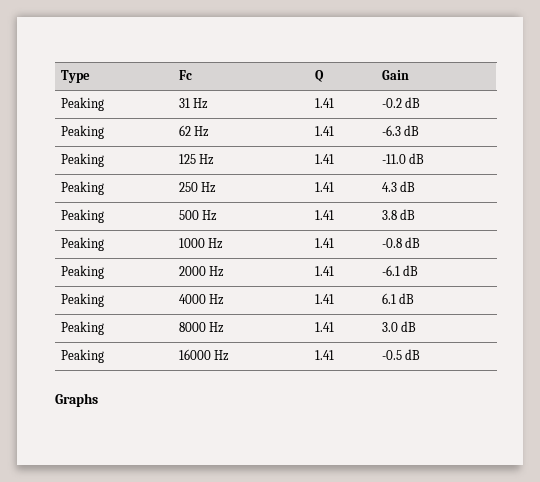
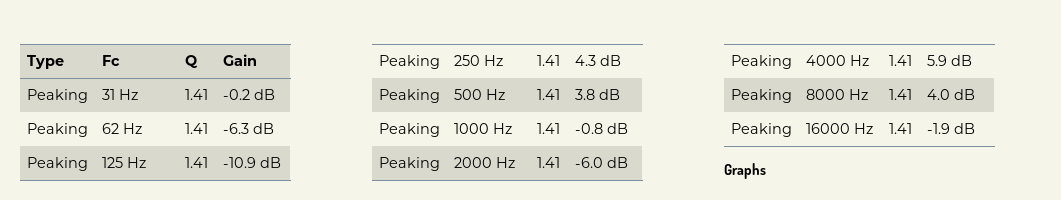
- Peaking | 125 Hz | 1.41 | -11.0 dB
+ Peaking | 125 Hz | 1.41 | -10.9 dB
- Peaking | 2000 Hz | 1.41 | -6.1 dB
+ Peaking | 2000 Hz | 1.41 | -6.0 dB
- Peaking | 4000 Hz | 1.41 | 6.1 dB
+ Peaking | 4000 Hz | 1.41 | 5.9 dB
- Peaking | 8000 Hz | 1.41 | 3.0 dB
+ Peaking | 8000 Hz | 1.41 | 4.0 dB
- Peaking | 16000 Hz | 1.41 | -0.5 dB
+ Peaking | 16000 Hz | 1.41 | -1.9 dB

